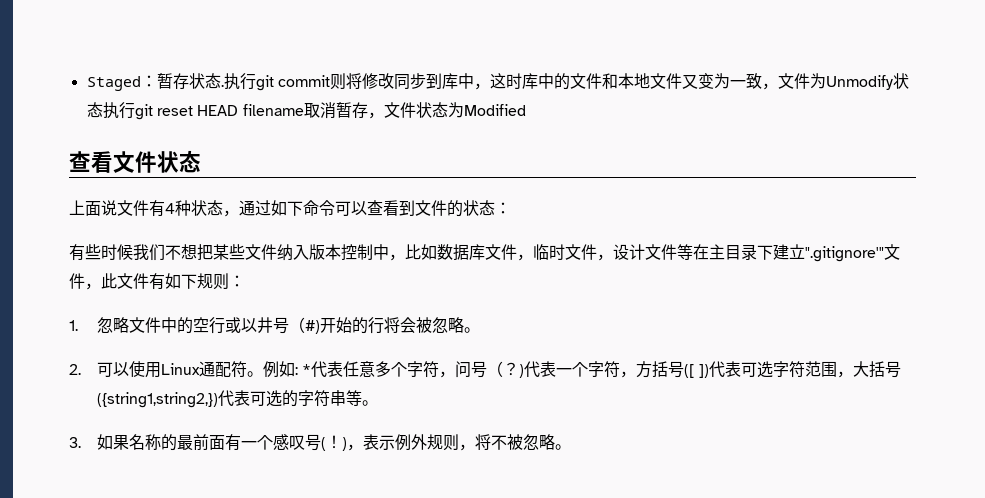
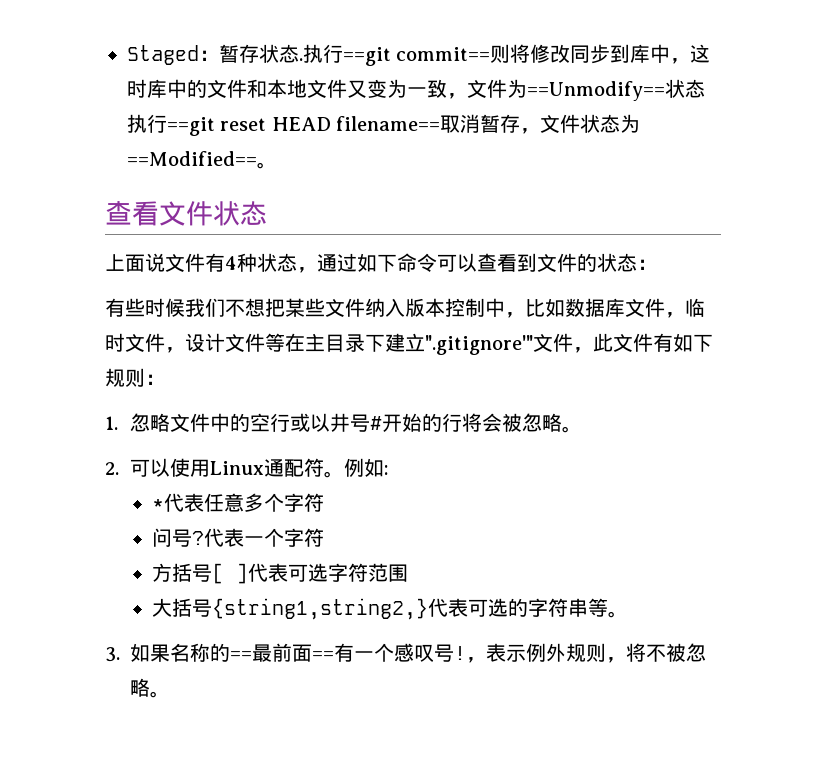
- 执行git commit则将修改同步到库中，这时库中的文件和本地文件又变为一致，文件为Unmodify状态执行git reset HEAD filename取消暂存，文件状态为Modified
+ 执行==git commit==则将修改同步到库中，这时库中的文件和本地文件又变为一致，文件为==Unmodify==状态执行==git reset HEAD filename==取消暂存，文件状态为==Modified==。
- 1.忽略文件中的空行或以井号（#)开始的行将会被忽略。
+ 1.忽略文件中的空行或以井号#开始的行将会被忽略。
- 例如: *代表任意多个字符，问号（？)代表一个字符，方括号([ ])代表可选字符范围，大括号({string1,string2,})代表可选的字符串等。
+ 例如:
+ *代表任意多个字符
+ 问号?代表一个字符
+ 方括号[ ]代表可选字符范围
+ 大括号{string1,string2,}代表可选的字符串等。
- 3.如果名称的最前面有一个感叹号(！)，表示例外规则，将不被忽略。
+ 3.如果名称的==最前面==有一个感叹号!，表示例外规则，将不被忽略。

